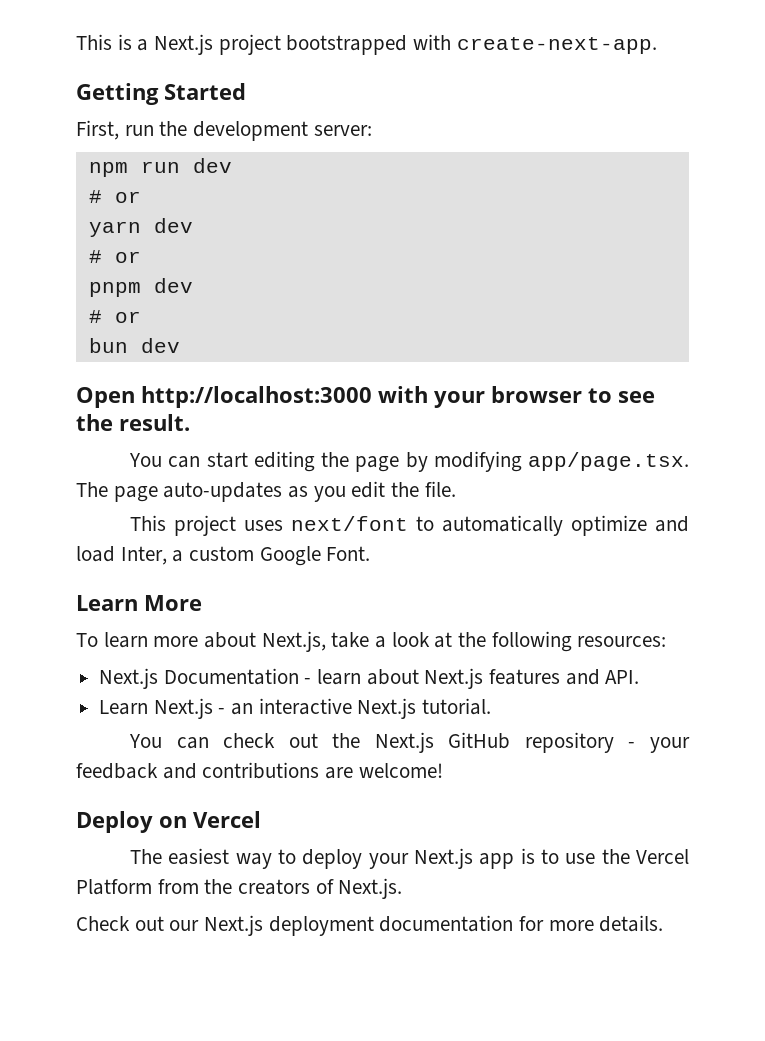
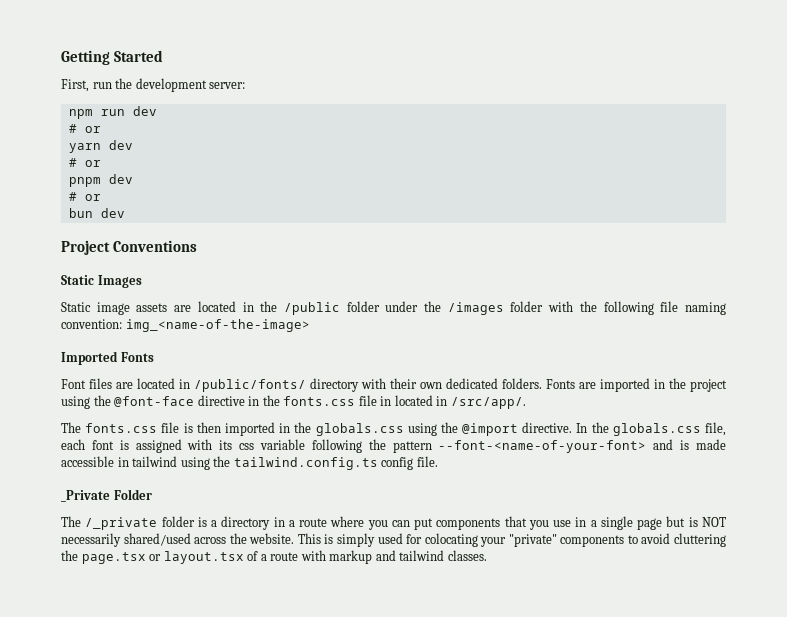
- This is a Next.js project bootstrapped with create-next-app.
- Open http://localhost:3000 with your browser to see the result.
- You can start editing the page by modifying app/page.tsx. The page auto-updates as you edit the file.
- This project uses next/font to automatically optimize and load Inter, a custom Google Font.
- Learn More
- To learn more about Next.js, take a look at the following resources:
- Next.js Documentation - learn about Next.js features and API.
- Learn Next.js - an interactive Next.js tutorial.
- You can check out the Next.js GitHub repository - your feedback and contributions are welcome!
- Deploy on Vercel
- The easiest way to deploy your Next.js app is to use the Vercel Platform from the creators of Next.js.
- Check out our Next.js deployment documentation for more details.
+ Project Conventions
+ Static Images
+ Static image assets are located in the /public folder under the /images folder with the following file naming convention: img_<name-of-the-image>
+ Imported Fonts
+ Font files are located in /public/fonts/ directory with their own dedicated folders. Fonts are imported in the project using the @font-face directive in the fonts.css file in located in /src/app/.
+ The fonts.css file is then imported in the globals.css using the @import directive. In the globals.css file, each font is assigned with its css variable following the pattern --font-<name-of-your-font> and is made accessible in tailwind using the tailwind.config.ts config file.
+ _Private Folder
+ The /_private folder is a directory in a route where you can put components that you use in a single page but is NOT necessarily shared/used across the website. This is simply used for colocating your "private" components to avoid cluttering the page.tsx or layout.tsx of a route with markup and tailwind classes.

